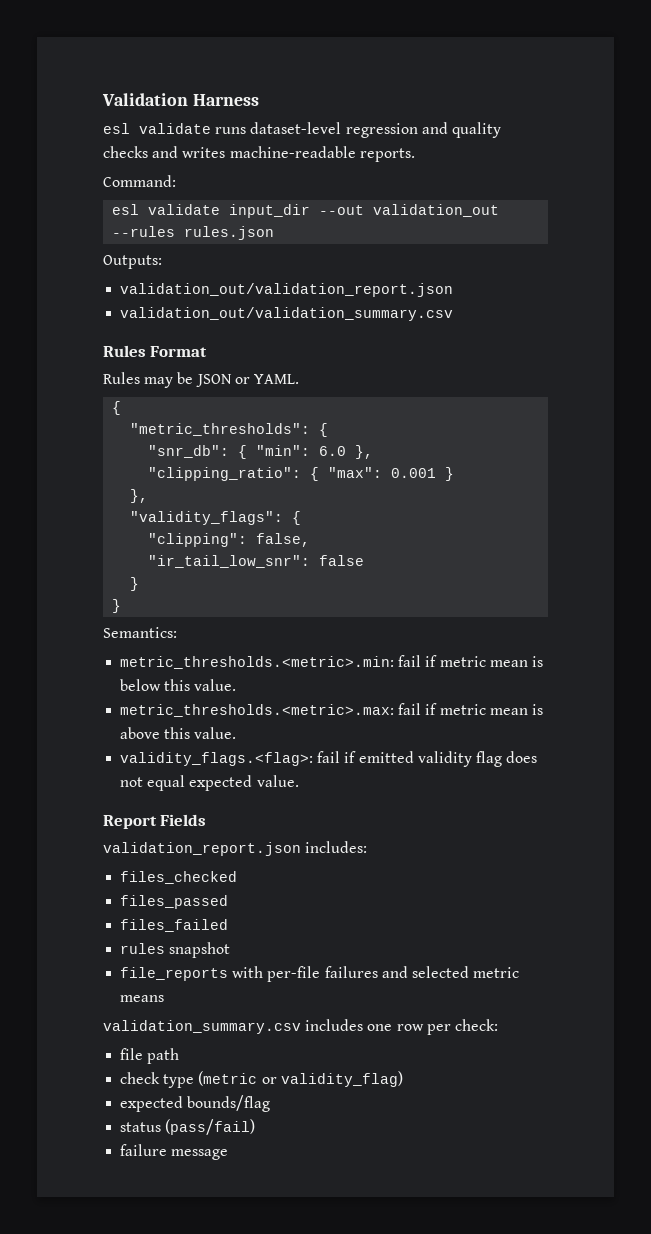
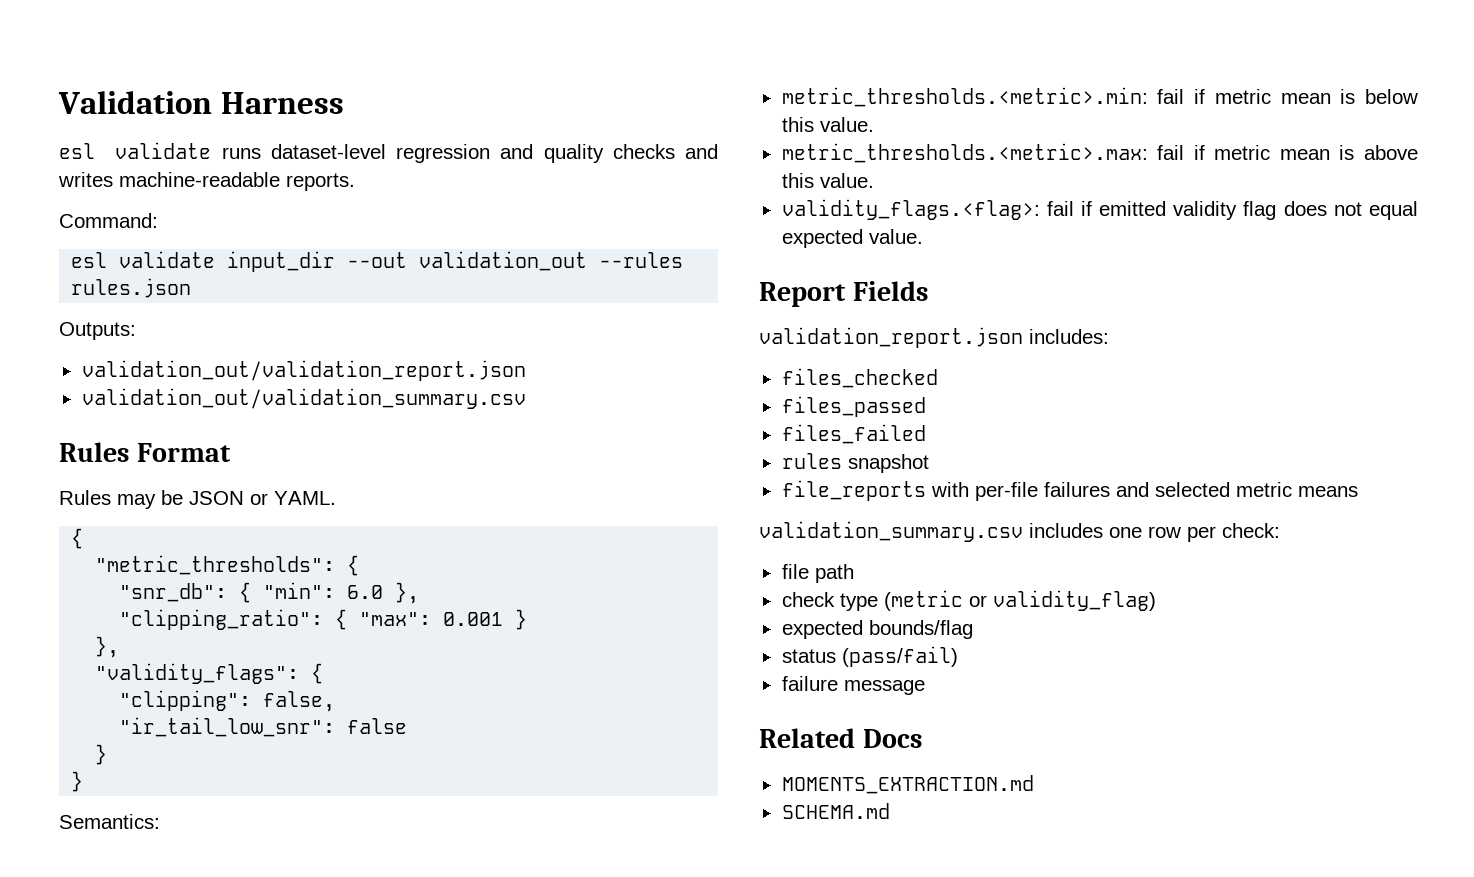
+ Related Docs
+ MOMENTS_EXTRACTION.md
+ SCHEMA.md

